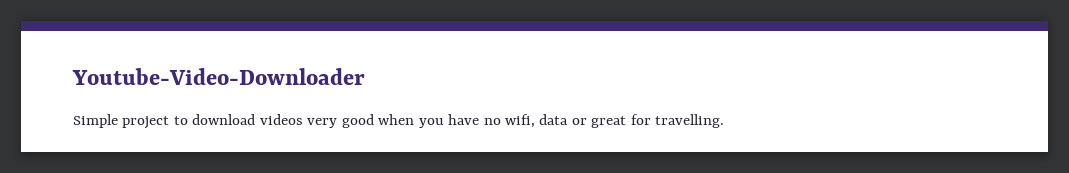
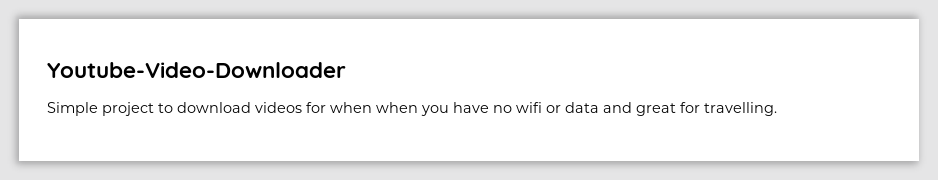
- Simple project to download videos very good when you have no wifi, data or great for travelling.
+ Simple project to download videos for when when you have no wifi or data and great for travelling.

